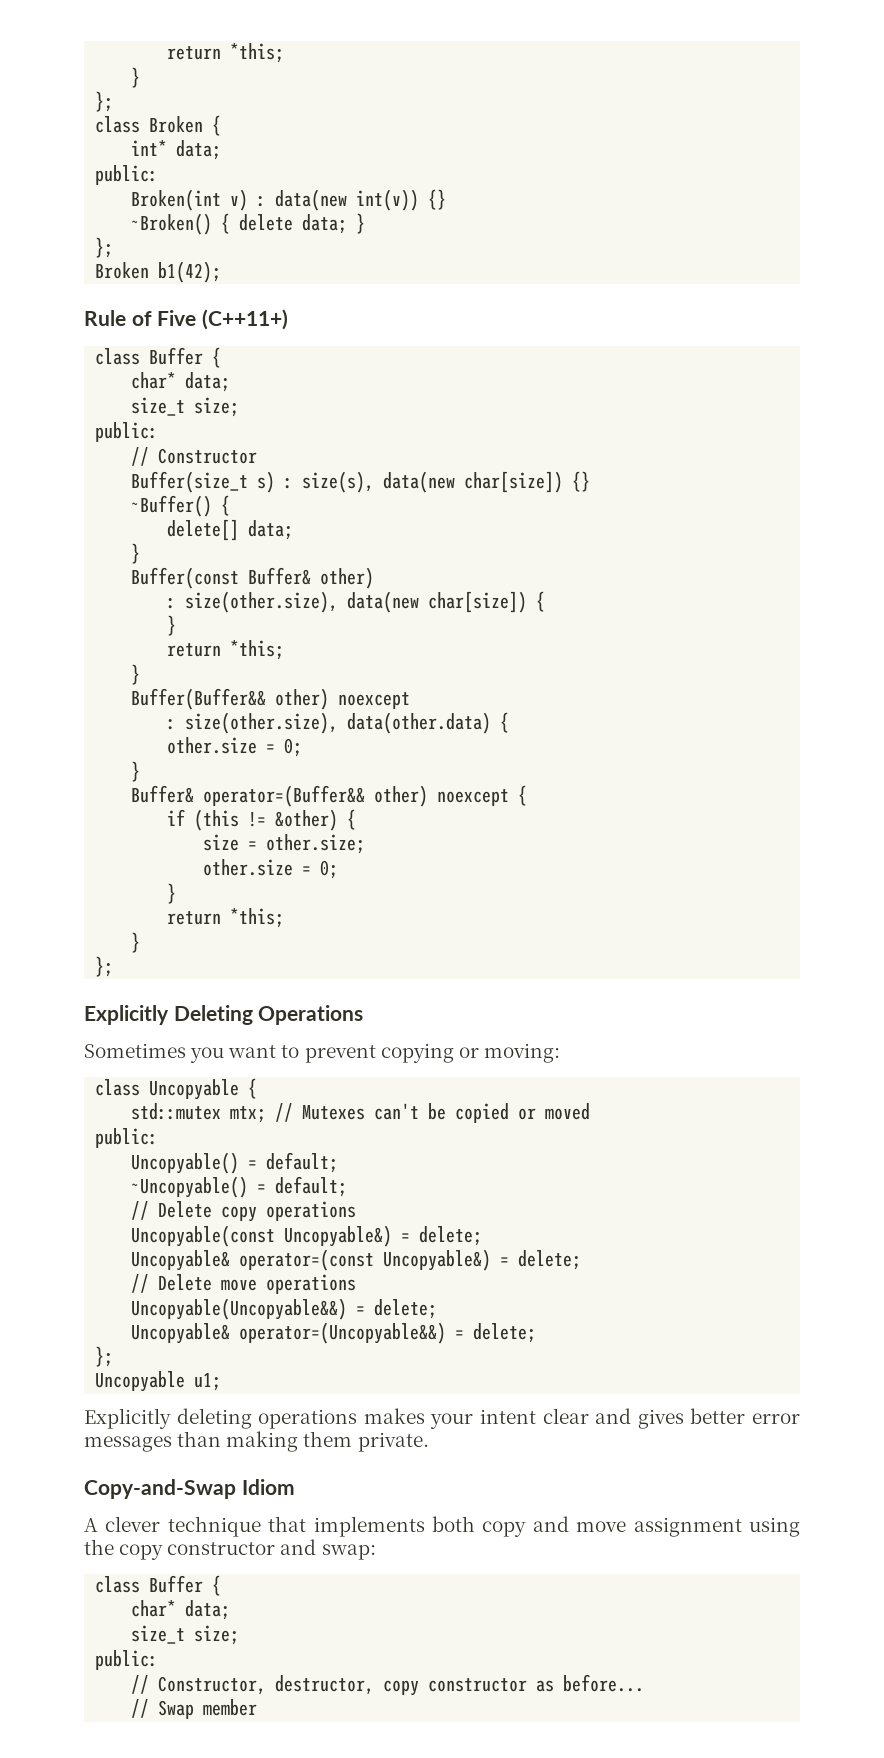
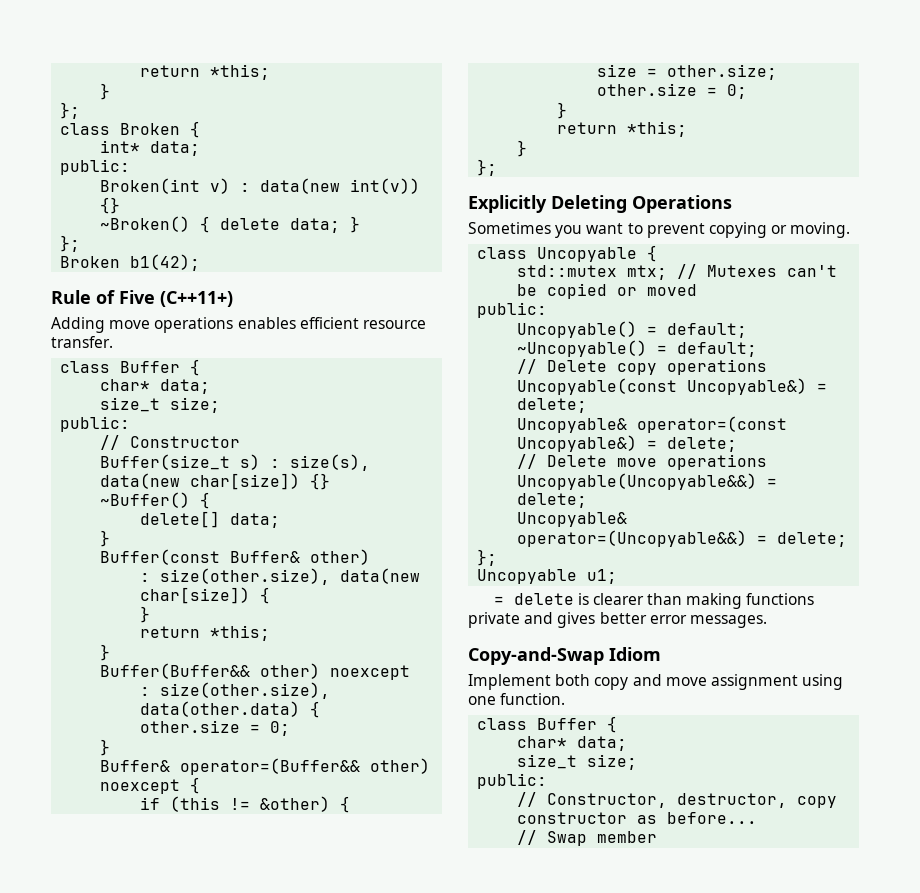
+ Adding move operations enables efficient resource transfer.
- Sometimes you want to prevent copying or moving:
+ Sometimes you want to prevent copying or moving.
- Explicitly deleting operations makes your intent clear and gives better error messages than making them private.
+ = delete is clearer than making functions private and gives better error messages.
  Copy-and-Swap Idiom
- A clever technique that implements both copy and move assignment using the copy constructor and swap:
+ Implement both copy and move assignment using one function.

